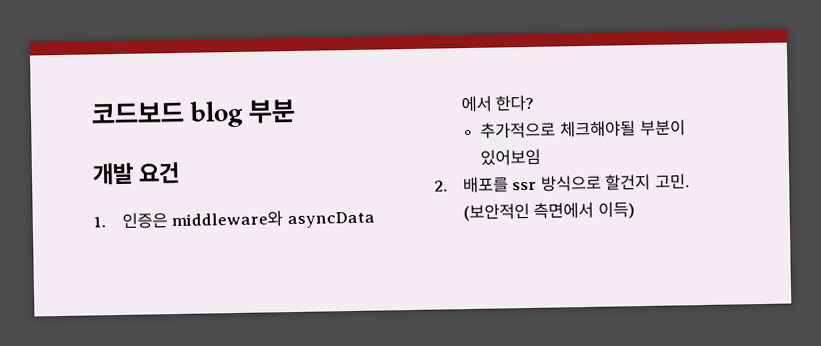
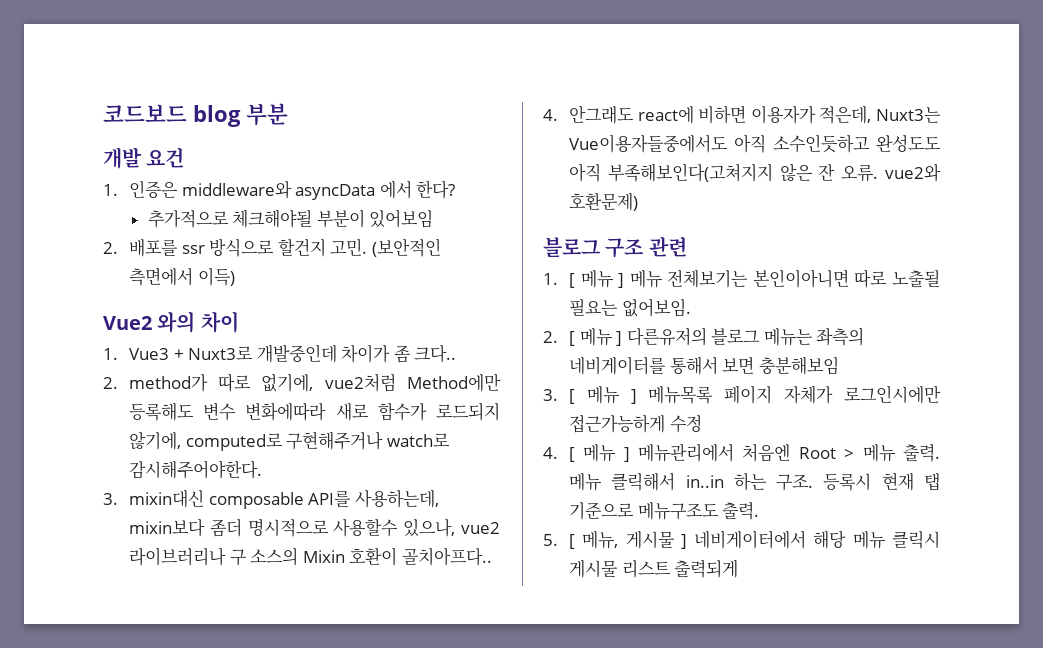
+ Vue2 와의 차이
+ 1. Vue3 + Nuxt3로 개발중인데 차이가 좀 크다..
+ 2. method가 따로 없기에, vue2처럼 Method에만 등록해도 변수 변화에따라 새로 함수가 로드되지 않기에, computed로 구현해주거나 watch로 감시해주어야한다.
+ 3. mixin대신 composable API를 사용하는데, mixin보다 좀더 명시적으로 사용할수 있으나, vue2 라이브러리나 구 소스의 Mixin 호환이 골치아프다..
+ 4. 안그래도 react에 비하면 이용자가 적은데, Nuxt3는 Vue이용자들중에서도 아직 소수인듯하고 완성도도 아직 부족해보인다(고쳐지지 않은 잔 오류. vue2와 호환문제)
+ 블로그 구조 관련
+ 1. [ 메뉴 ] 메뉴 전체보기는 본인이아니면 따로 노출될 필요는 없어보임.
+ 2. [ 메뉴 ] 다른유저의 블로그 메뉴는 좌측의 네비게이터를 통해서 보면 충분해보임
+ 3. [ 메뉴 ] 메뉴목록 페이지 자체가 로그인시에만 접근가능하게 수정
+ 4. [ 메뉴 ] 메뉴관리에서 처음엔 Root > 메뉴 출력. 메뉴 클릭해서 in..in 하는 구조. 등록시 현재 탭 기준으로 메뉴구조도 출력.
+ 5. [ 메뉴, 게시물 ] 네비게이터에서 해당 메뉴 클릭시 게시물 리스트 출력되게

